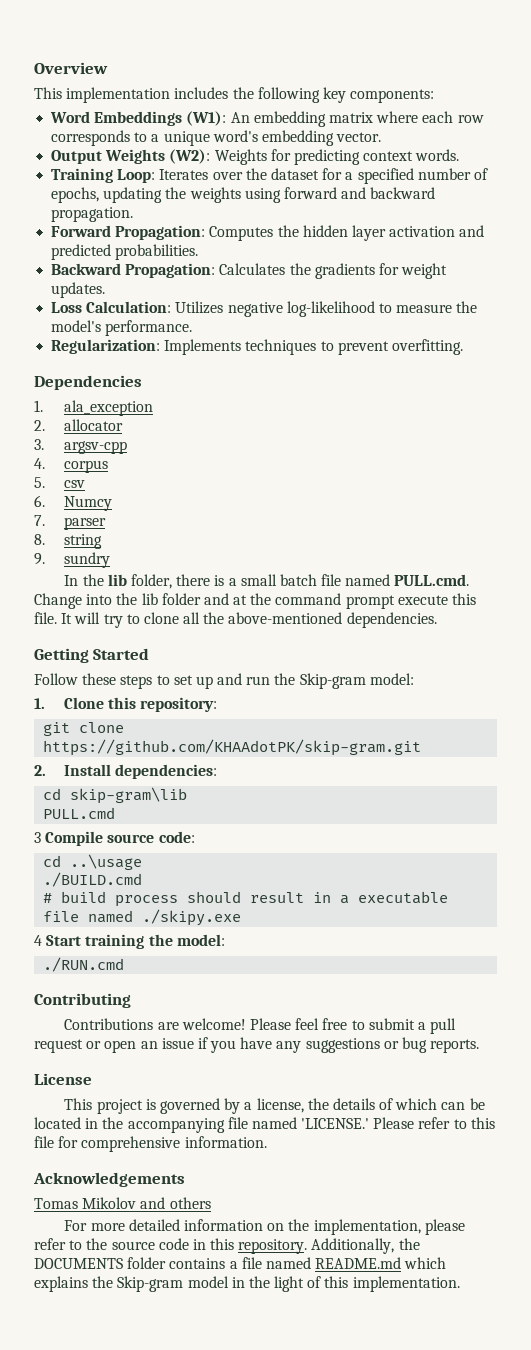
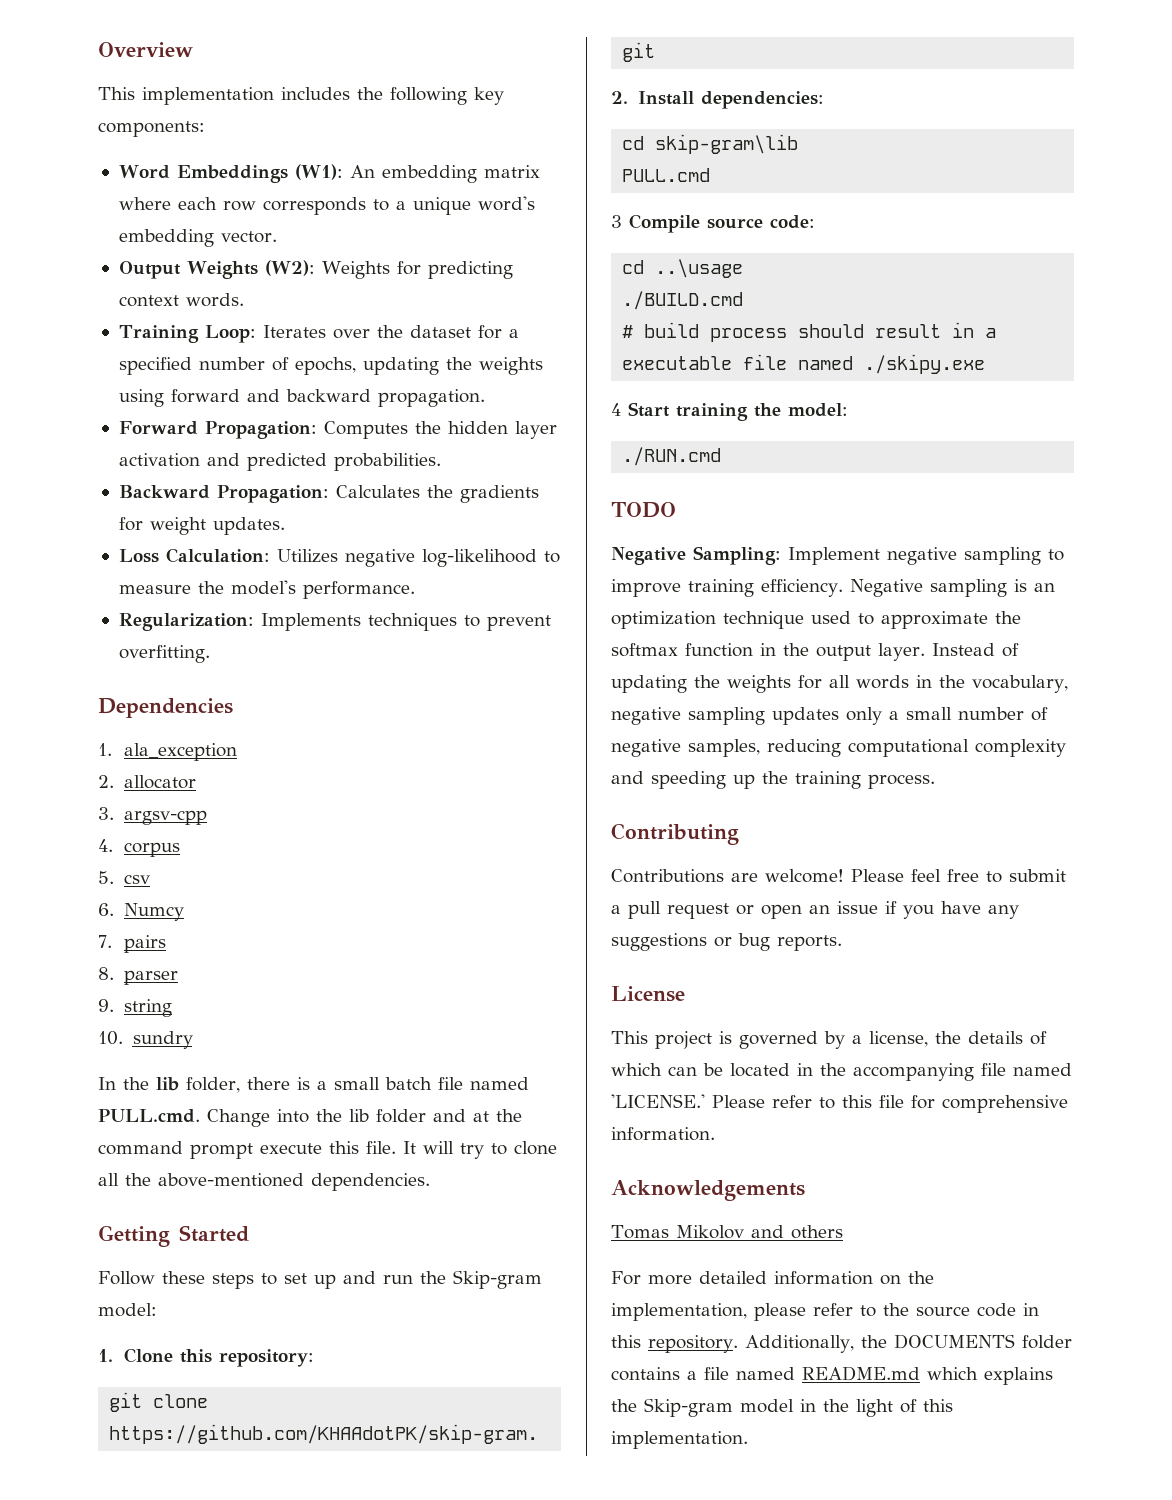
- 7. parser
+ 7. pairs
+ 8. parser
- 8. string
+ 9. string
- 9. sundry
+ 10. sundry
+ TODO
+ Negative Sampling: Implement negative sampling to improve training efficiency. Negative sampling is an optimization technique used to approximate the softmax function in the output layer. Instead of updating the weights for all words in the vocabulary, negative sampling updates only a small number of negative samples, reducing computational complexity and speeding up the training process.

